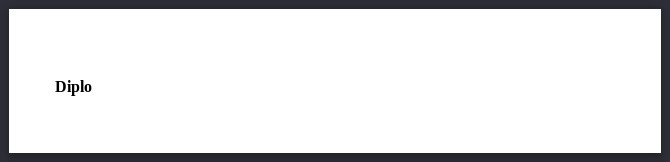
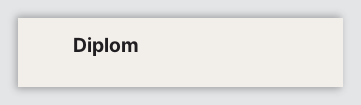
- Diplo
+ Diplom

